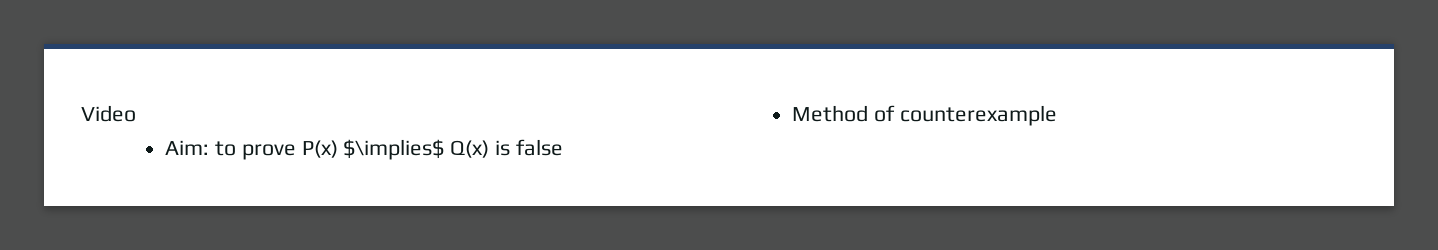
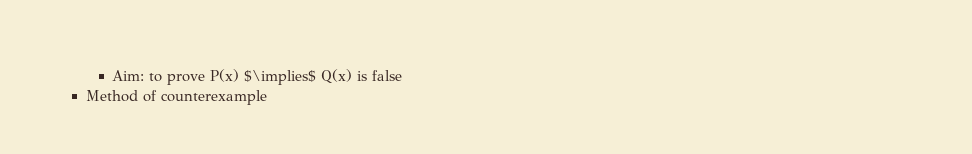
- Video

